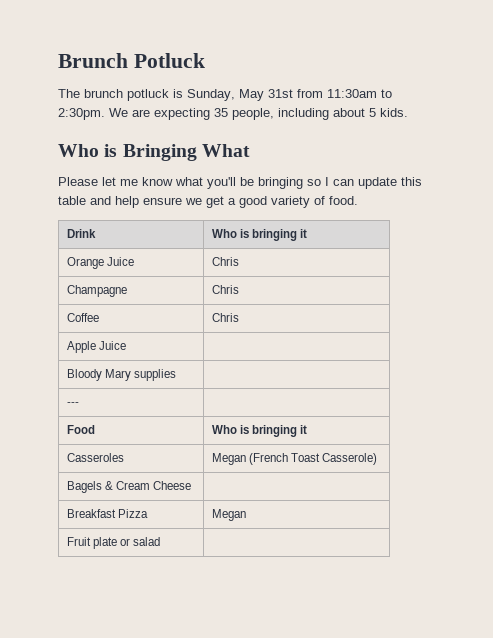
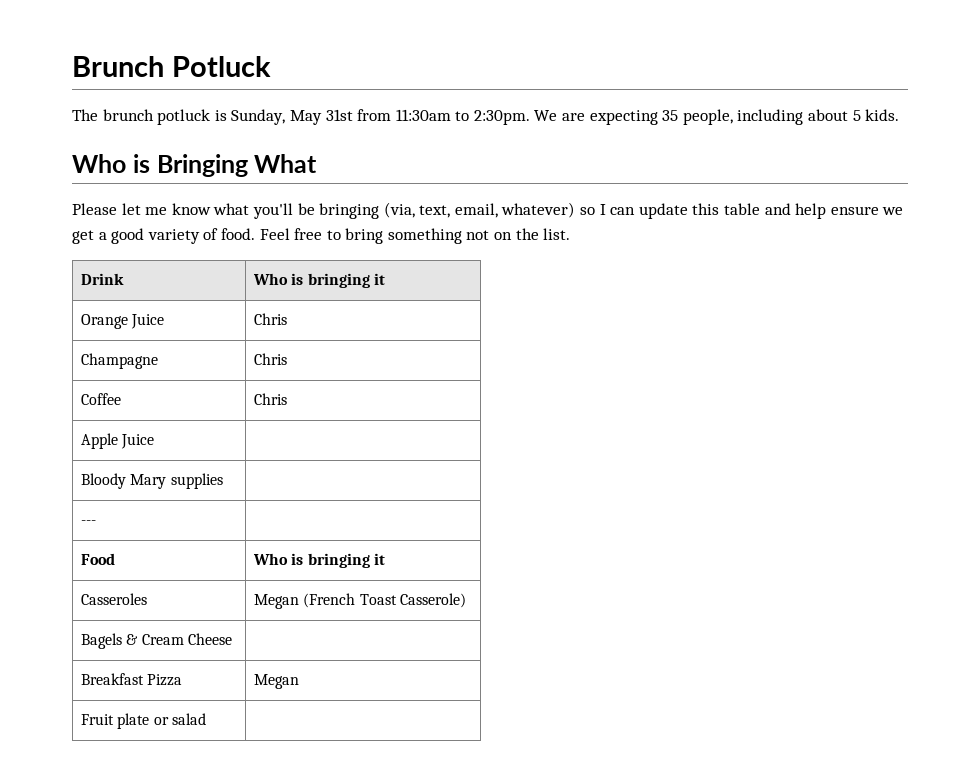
- Please let me know what you'll be bringing so I can update this table and help ensure we get a good variety of food.
+ Please let me know what you'll be bringing (via, text, email, whatever) so I can update this table and help ensure we get a good variety of food. Feel free to bring something not on the list.

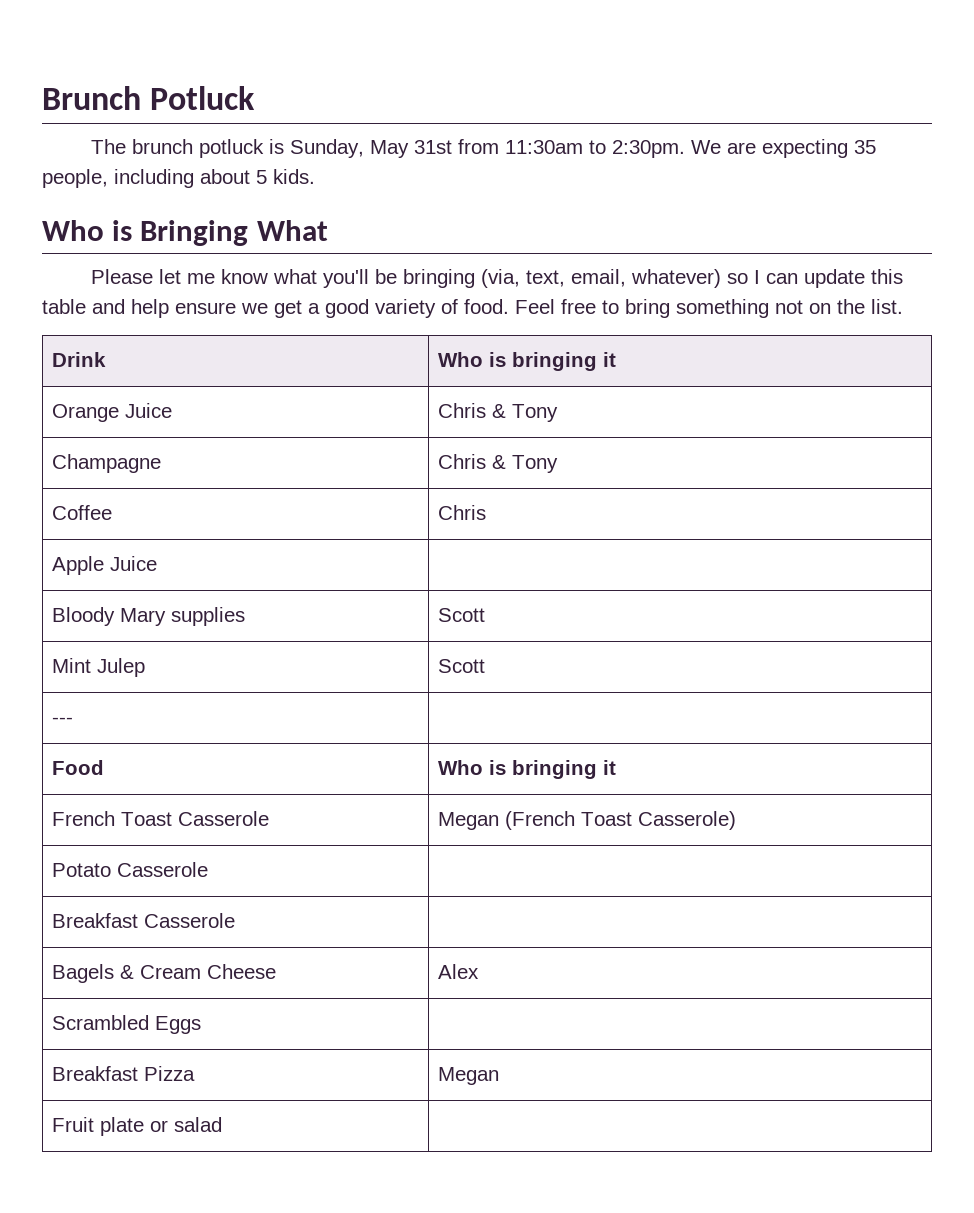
- Orange Juice | Chris
+ Orange Juice | Chris & Tony
- Champagne | Chris
+ Champagne | Chris & Tony
- Bloody Mary supplies |
+ Bloody Mary supplies | Scott
+ Mint Julep | Scott
- Casseroles | Megan (French Toast Casserole)
+ French Toast Casserole | Megan (French Toast Casserole)
+ Potato Casserole |
+ Breakfast Casserole |
- Bagels & Cream Cheese |
+ Bagels & Cream Cheese | Alex
+ Scrambled Eggs |

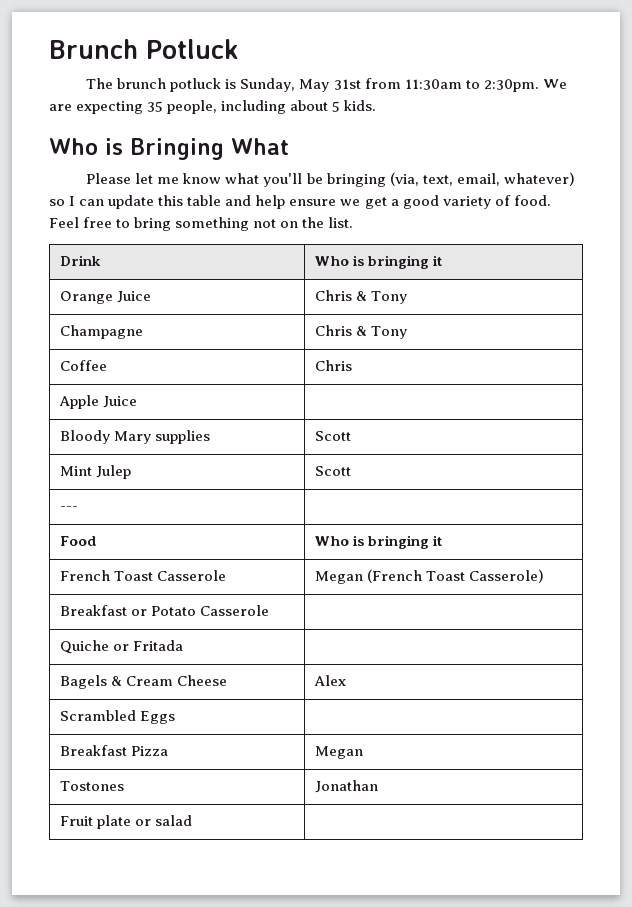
- Potato Casserole |
+ Breakfast or Potato Casserole |
- Breakfast Casserole |
+ Quiche or Fritada |
+ Tostones | Jonathan

